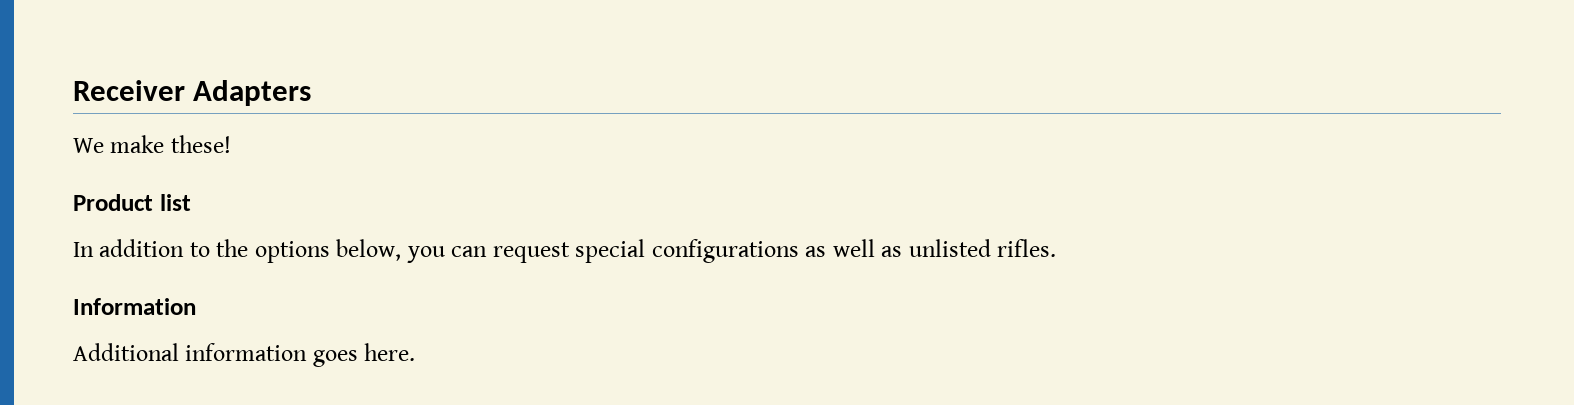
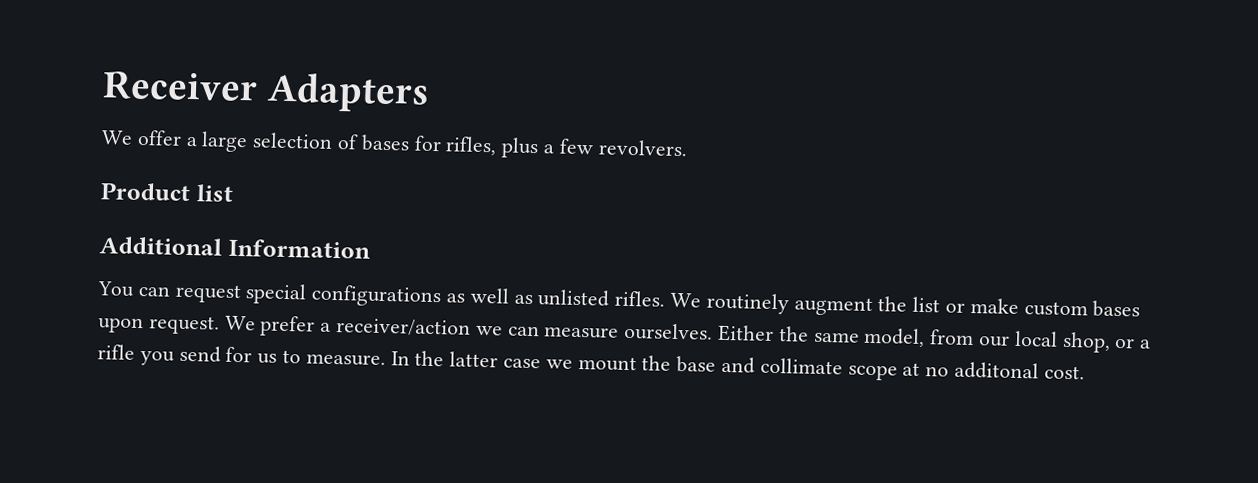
- We make these!
+ We offer a large selection of bases for rifles, plus a few revolvers.
  Product list
- In addition to the options below, you can request special configurations as well as unlisted rifles.
- Information
- Additional information goes here.
+ Additional Information
+ You can request special configurations as well as unlisted rifles. We routinely augment the list or make custom bases upon request. We prefer a receiver/action we can measure ourselves. Either the same model, from our local shop, or a rifle you send for us to measure. In the latter case we mount the base and collimate scope at no additonal cost.

